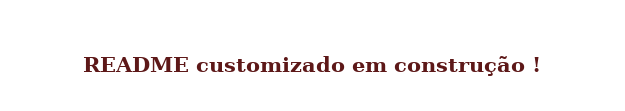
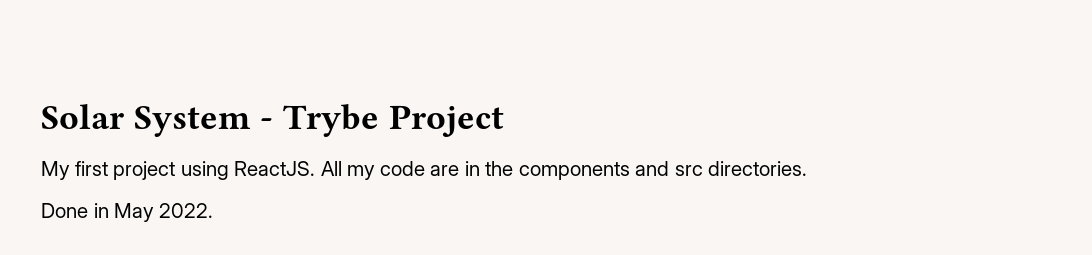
- README customizado em construção !
+ Solar System - Trybe Project
+ My first project using ReactJS. All my code are in the components and src directories.
+ Done in May 2022.

